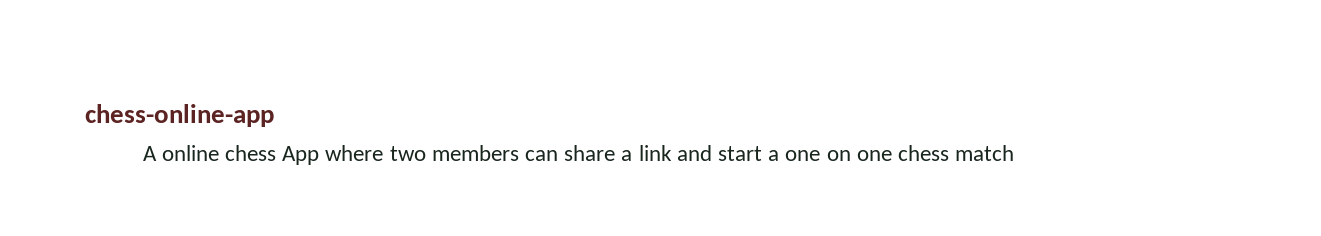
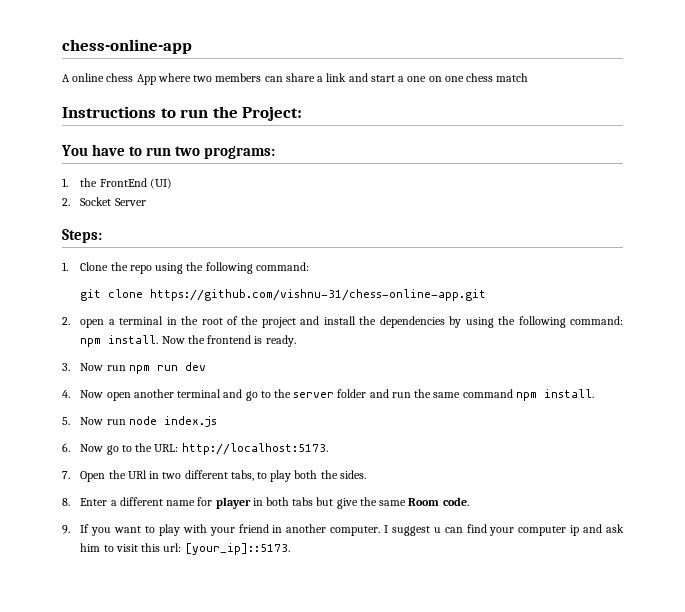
+ Instructions to run the Project:
+ You have to run two programs:
+ 1. the FrontEnd (UI)
+ 2. Socket Server
+ Steps:
+ 1. Clone the repo using the following command:
+ git clone https://github.com/vishnu-31/chess-online-app.git
+ 2. open a terminal in the root of the project and install the dependencies by using the following command: npm install. Now the frontend is ready.
+ 3. Now run npm run dev
+ 4. Now open another terminal and go to the server folder and run the same command npm install.
+ 5. Now run node index.js
+ 6. Now go to the URL: http://localhost:5173.
+ 7. Open the URl in two different tabs, to play both the sides.
+ 8. Enter a different name for player in both tabs but give the same Room code.
+ 9. If you want to play with your friend in another computer. I suggest u can find your computer ip and ask him to visit this url: [your_ip]::5173.

